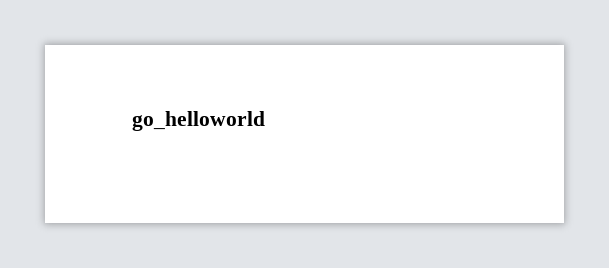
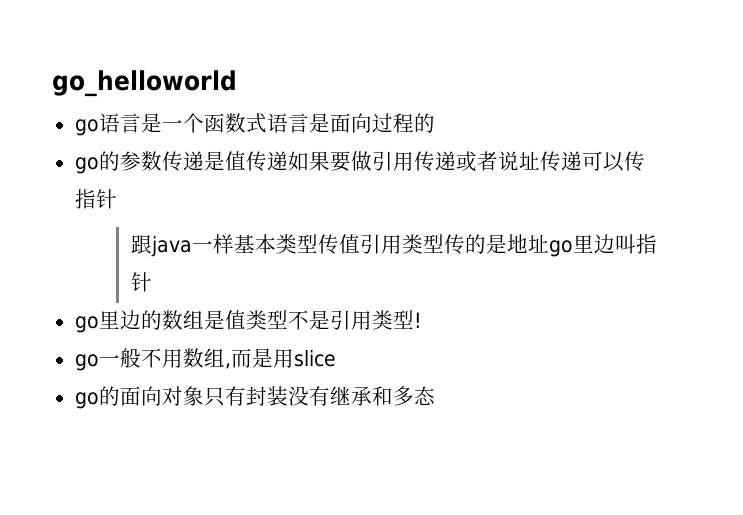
+ go语言是一个函数式语言是面向过程的
+ go的参数传递是值传递如果要做引用传递或者说址传递可以传指针
+ 跟java一样基本类型传值引用类型传的是地址go里边叫指针
+ go里边的数组是值类型不是引用类型!
+ go一般不用数组,而是用slice
+ go的面向对象只有封装没有继承和多态

